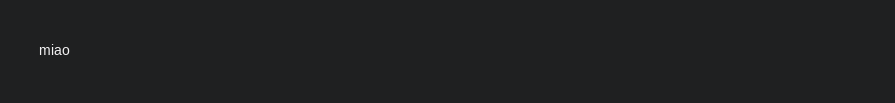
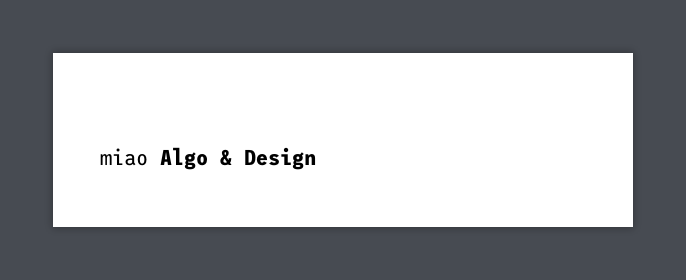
- miao
+ miao Algo & Design

